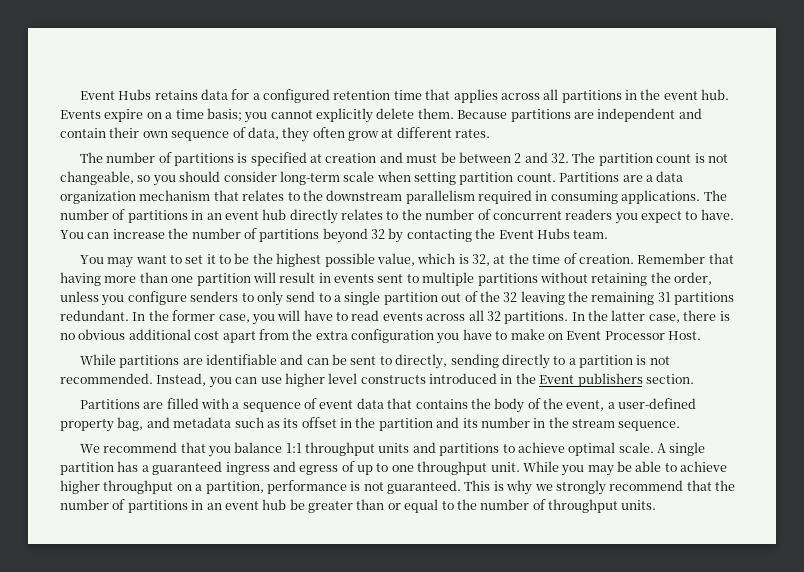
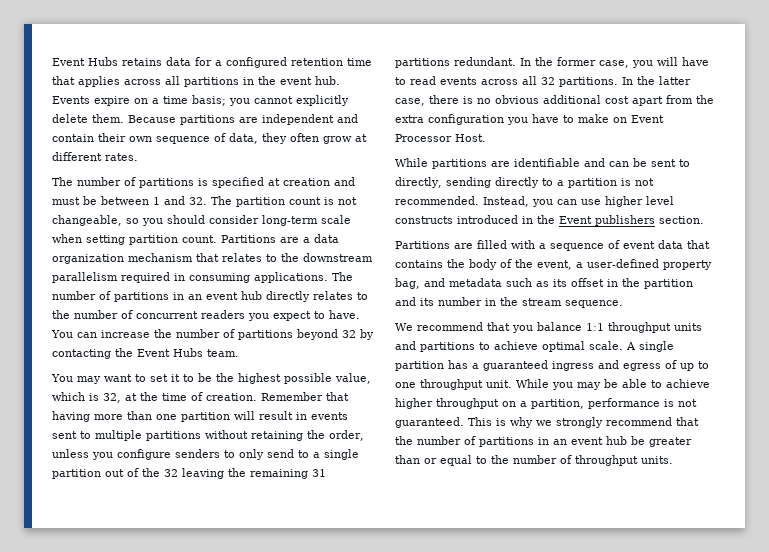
- The number of partitions is specified at creation and must be between 2 and 32. The partition count is not changeable, so you should consider long-term scale when setting partition count.
+ The number of partitions is specified at creation and must be between 1 and 32. The partition count is not changeable, so you should consider long-term scale when setting partition count.

